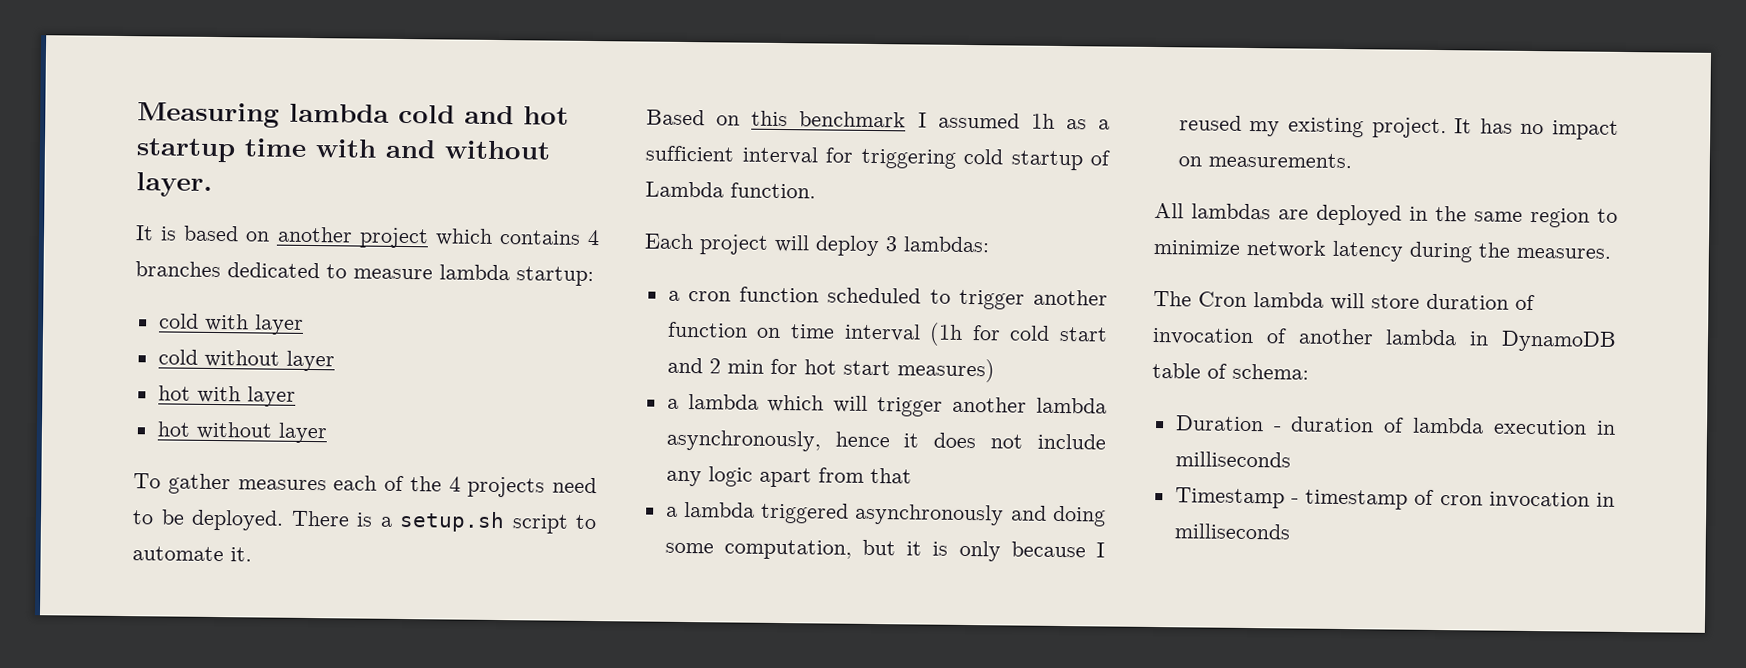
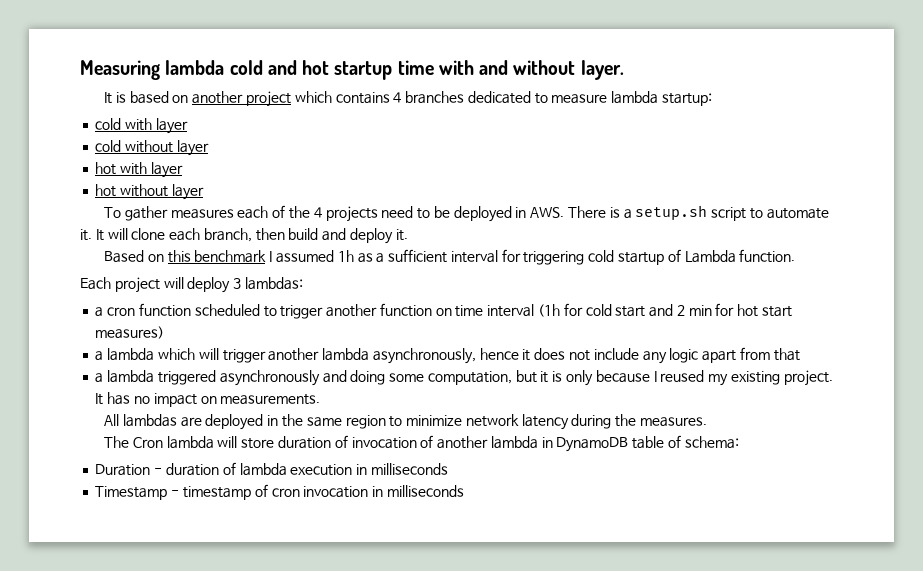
- To gather measures each of the 4 projects need to be deployed. There is a setup.sh script to automate it.
+ To gather measures each of the 4 projects need to be deployed in AWS. There is a setup.sh script to automate it. It will clone each branch, then build and deploy it.

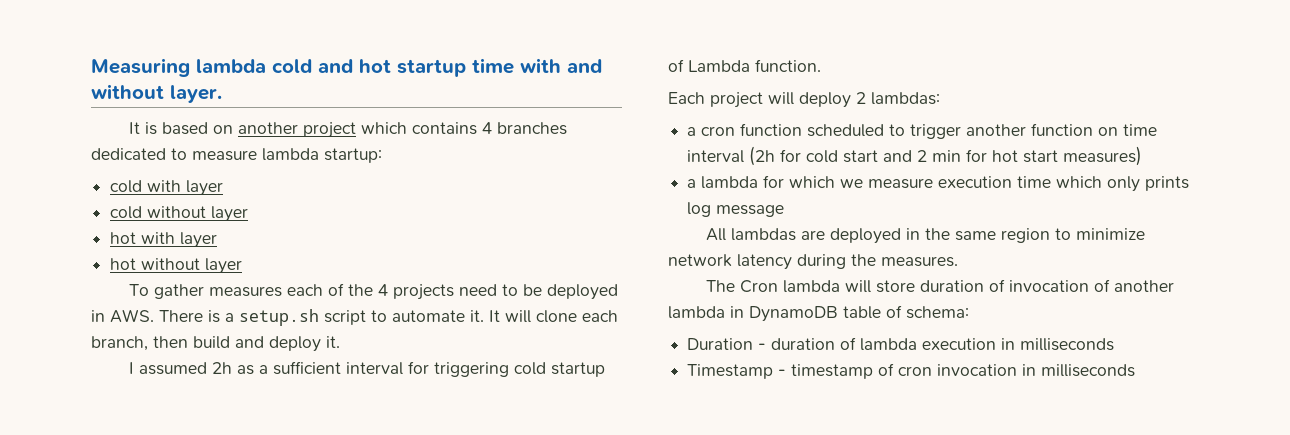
- Based on this benchmark I assumed 1h as a sufficient interval for triggering cold startup of Lambda function.
+ I assumed 2h as a sufficient interval for triggering cold startup of Lambda function.
- Each project will deploy 3 lambdas:
+ Each project will deploy 2 lambdas:
- a cron function scheduled to trigger another function on time interval (1h for cold start and 2 min for hot start measures)
+ a cron function scheduled to trigger another function on time interval (2h for cold start and 2 min for hot start measures)
- a lambda which will trigger another lambda asynchronously, hence it does not include any logic apart from that
- a lambda triggered asynchronously and doing some computation, but it is only because I reused my existing project. It has no impact on measurements.
+ a lambda for which we measure execution time which only prints log message

